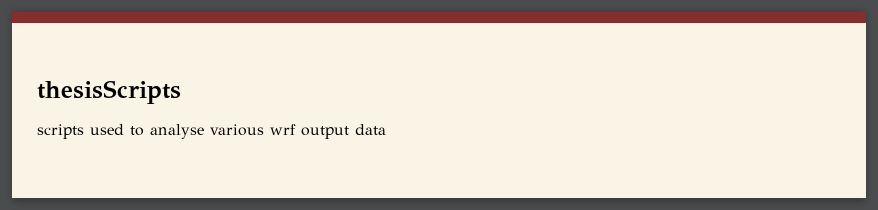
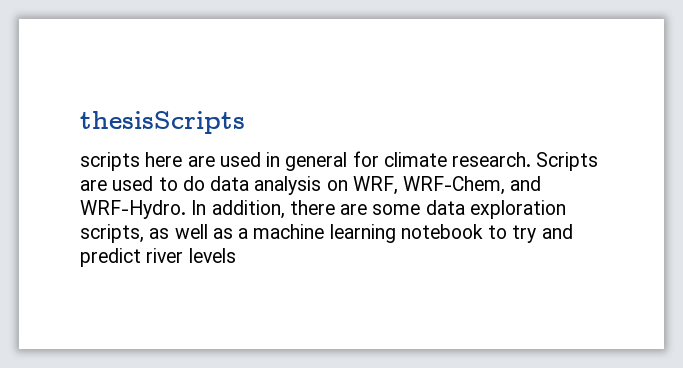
- scripts used to analyse various wrf output data
+ scripts here are used in general for climate research. Scripts are used to do data analysis on WRF, WRF-Chem, and WRF-Hydro. In addition, there are some data exploration scripts, as well as a machine learning notebook to try and predict river levels

